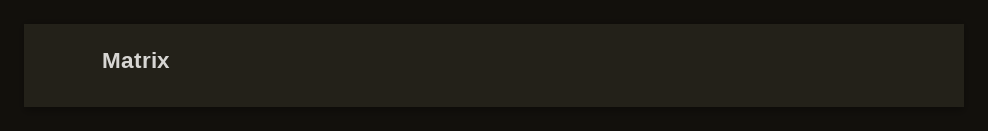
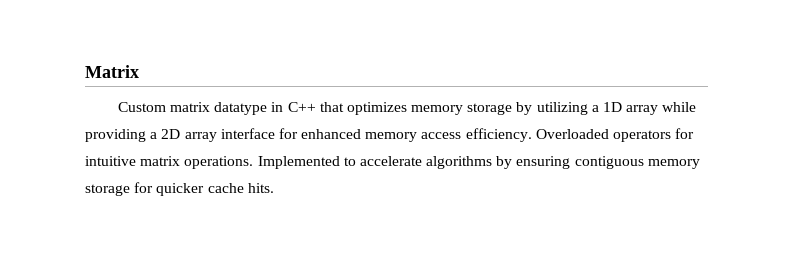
+ Custom matrix datatype in C++ that optimizes memory storage by utilizing a 1D array while providing a 2D array interface for enhanced memory access efficiency. Overloaded operators for intuitive matrix operations. Implemented to accelerate algorithms by ensuring contiguous memory storage for quicker cache hits.

